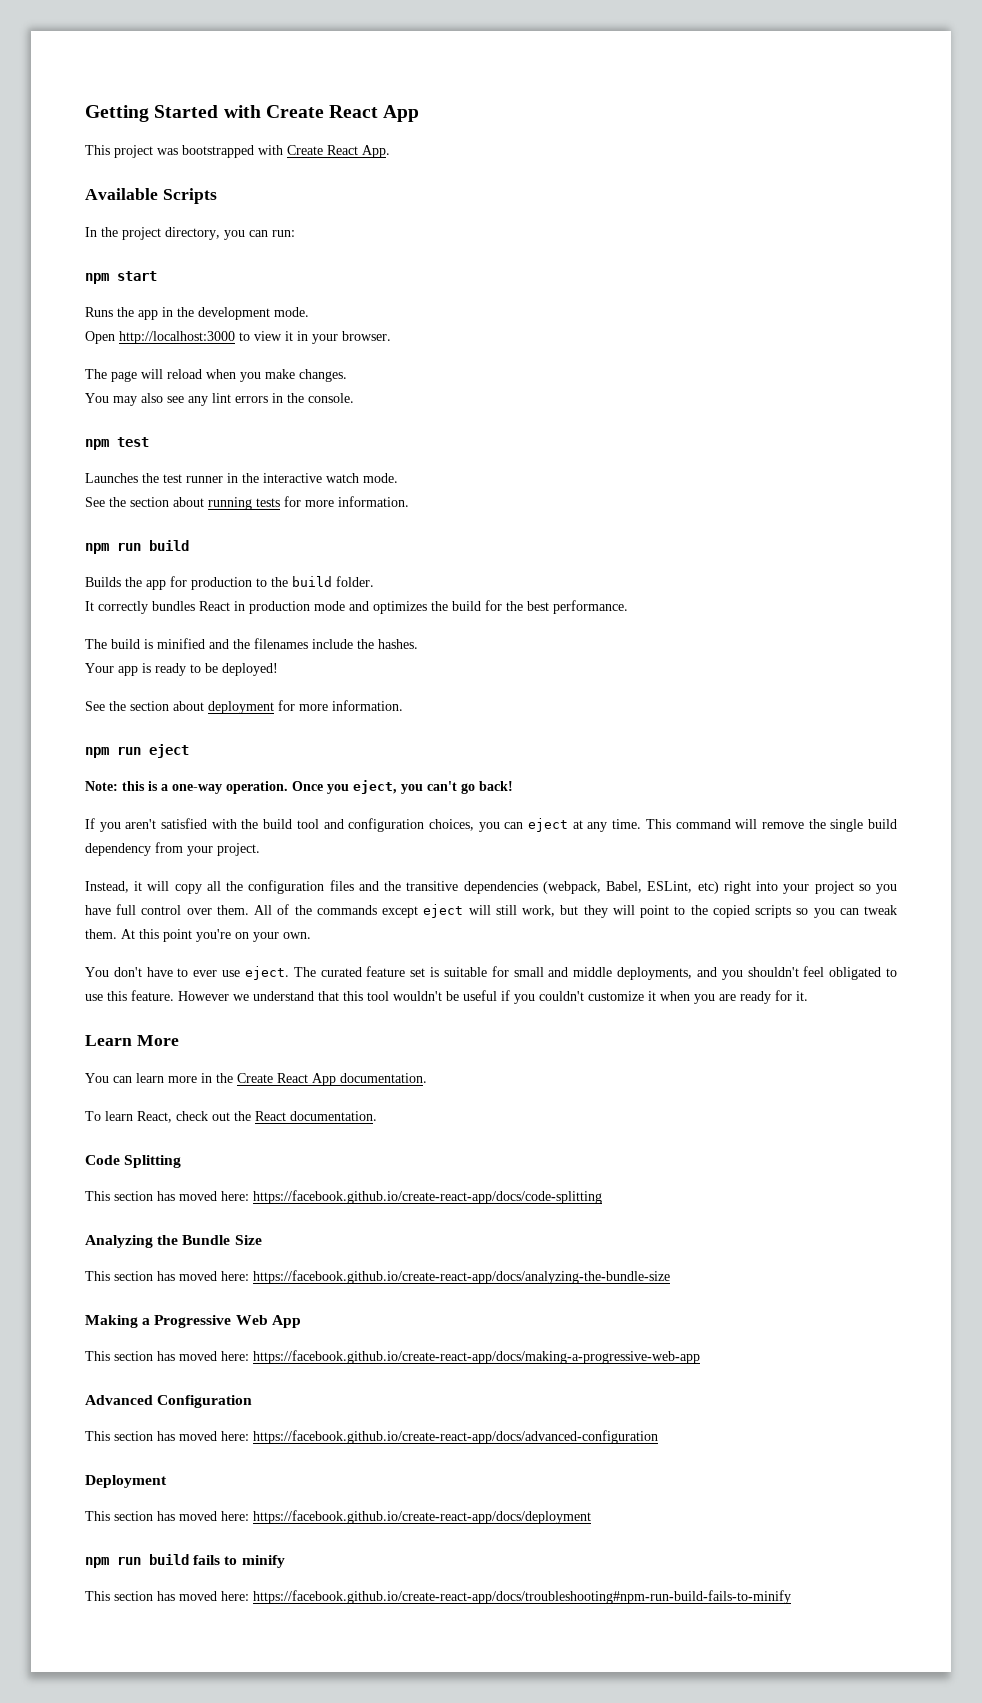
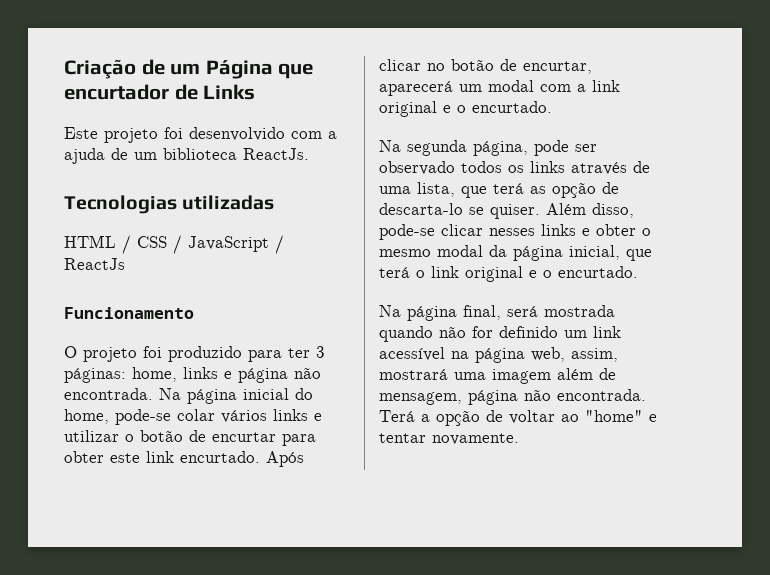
- Getting Started with Create React App
- This project was bootstrapped with Create React App.
- Available Scripts
- In the project directory, you can run:
- npm start
- Runs the app in the development mode.
- Open http://localhost:3000 to view it in your browser.
- The page will reload when you make changes.
- You may also see any lint errors in the console.
- npm test
- Launches the test runner in the interactive watch mode.
- See the section about running tests for more information.
- npm run build
- Builds the app for production to the build folder.
- It correctly bundles React in production mode and optimizes the build for the best performance.
- The build is minified and the filenames include the hashes.
- Your app is ready to be deployed!
- See the section about deployment for more information.
- npm run eject
- Note: this is a one-way operation. Once you eject, you can't go back!
- If you aren't satisfied with the build tool and configuration choices, you can eject at any time. This command will remove the single build dependency from your project.
- Instead, it will copy all the configuration files and the transitive dependencies (webpack, Babel, ESLint, etc) right into your project so you have full control over them. All of the commands except eject will still work, but they will point to the copied scripts so you can tweak them. At this point you're on your own.
- You don't have to ever use eject. The curated feature set is suitable for small and middle deployments, and you shouldn't feel obligated to use this feature. However we understand that this tool wouldn't be useful if you couldn't customize it when you are ready for it.
- Learn More
- You can learn more in the Create React App documentation.
- To learn React, check out the React documentation.
- Code Splitting
- This section has moved here: https://facebook.github.io/create-react-app/docs/code-splitting
- Analyzing the Bundle Size
- This section has moved here: https://facebook.github.io/create-react-app/docs/analyzing-the-bundle-size
- Making a Progressive Web App
- This section has moved here: https://facebook.github.io/create-react-app/docs/making-a-progressive-web-app
- Advanced Configuration
- This section has moved here: https://facebook.github.io/create-react-app/docs/advanced-configuration
- Deployment
- This section has moved here: https://facebook.github.io/create-react-app/docs/deployment
- npm run build fails to minify
- This section has moved here: https://facebook.github.io/create-react-app/docs/troubleshooting#npm-run-build-fails-to-minify
+ Criação de um Página que encurtador de Links
+ Este projeto foi desenvolvido com a ajuda de um biblioteca ReactJs.
+ Tecnologias utilizadas
+ HTML / CSS / JavaScript / ReactJs
+ Funcionamento
+ O projeto foi produzido para ter 3 páginas: home, links e página não encontrada. Na página inicial do home, pode-se colar vários links e utilizar o botão de encurtar para obter este link encurtado. Após clicar no botão de encurtar, aparecerá um modal com a link original e o encurtado.
+ Na segunda página, pode ser observado todos os links através de uma lista, que terá as opção de descarta-lo se quiser. Além disso, pode-se clicar nesses links e obter o mesmo modal da página inicial, que terá o link original e o encurtado.
+ Na página final, será mostrada quando não for definido um link acessível na página web, assim, mostrará uma imagem além de mensagem, página não encontrada. Terá a opção de voltar ao "home" e tentar novamente.

